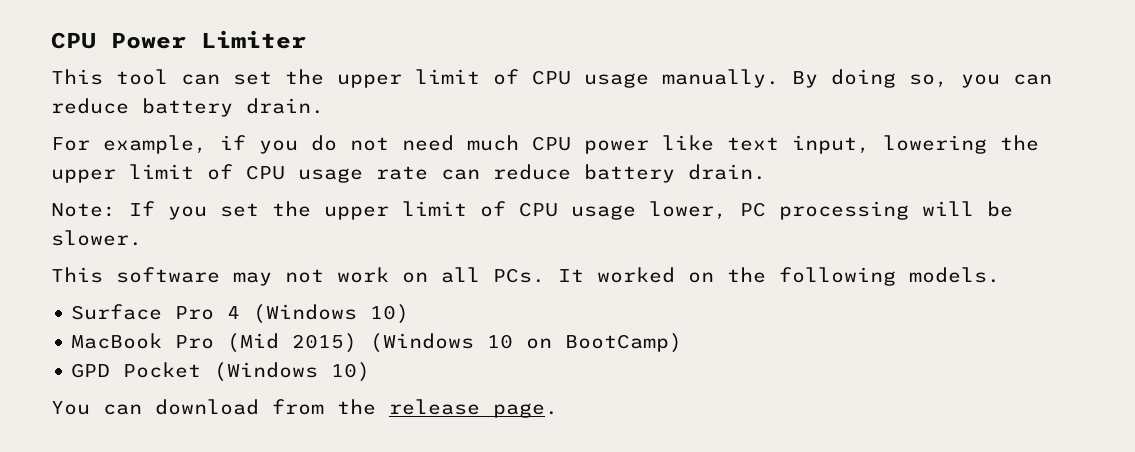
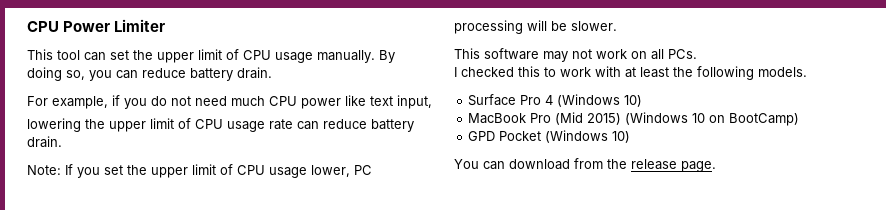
- For example, if you do not need much CPU power like text input, lowering the upper limit of CPU usage rate can reduce battery drain.
+ For example, if you do not need much CPU power like text input,
+ lowering the upper limit of CPU usage rate can reduce battery drain.
- This software may not work on all PCs. It worked on the following models.
+ This software may not work on all PCs.
+ I checked this to work with at least the following models.

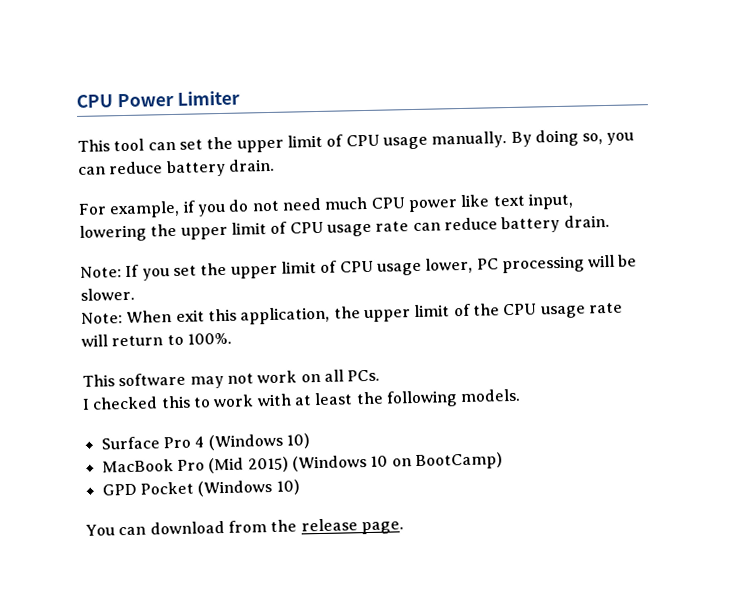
+ Note: When exit this application, the upper limit of the CPU usage rate will return to 100%.

